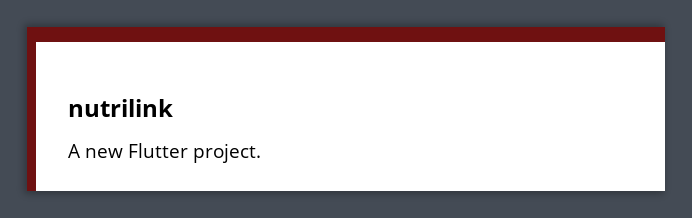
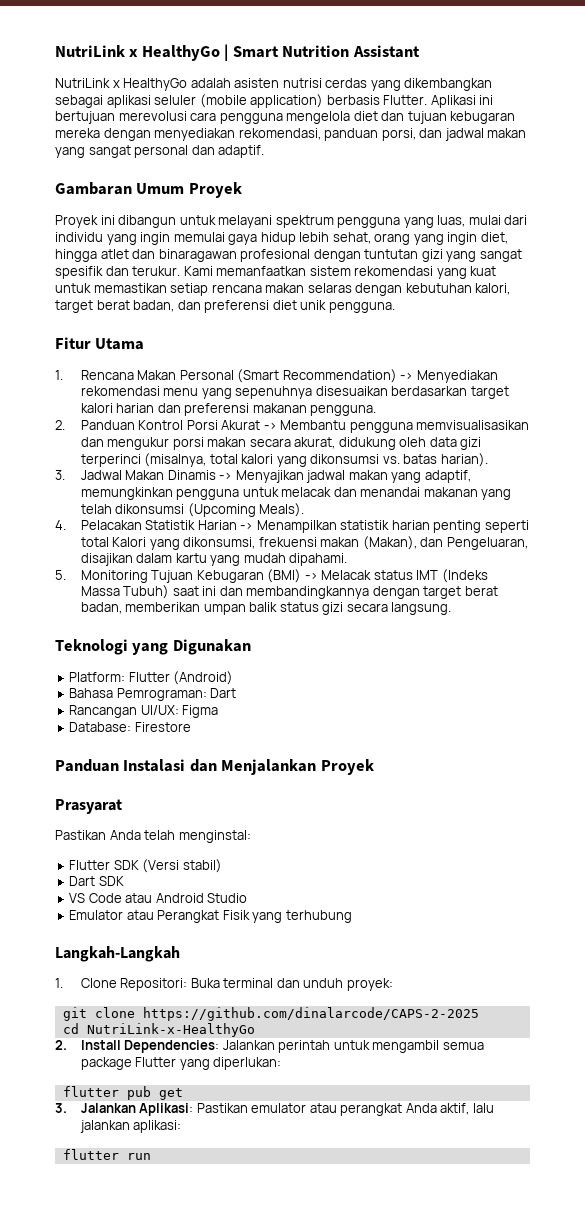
- nutrilink
- A new Flutter project.
+ NutriLink x HealthyGo | Smart Nutrition Assistant
+ NutriLink x HealthyGo adalah asisten nutrisi cerdas yang dikembangkan sebagai aplikasi seluler (mobile application) berbasis Flutter. Aplikasi ini bertujuan merevolusi cara pengguna mengelola diet dan tujuan kebugaran mereka dengan menyediakan rekomendasi, panduan porsi, dan jadwal makan yang sangat personal dan adaptif.
+ Gambaran Umum Proyek
+ Proyek ini dibangun untuk melayani spektrum pengguna yang luas, mulai dari individu yang ingin memulai gaya hidup lebih sehat, orang yang ingin diet, hingga atlet dan binaragawan profesional dengan tuntutan gizi yang sangat spesifik dan terukur. Kami memanfaatkan sistem rekomendasi yang kuat untuk memastikan setiap rencana makan selaras dengan kebutuhan kalori, target berat badan, dan preferensi diet unik pengguna.
+ Fitur Utama
+ 1. Rencana Makan Personal (Smart Recommendation) -> Menyediakan rekomendasi menu yang sepenuhnya disesuaikan berdasarkan target kalori harian dan preferensi makanan pengguna.
+ 2. Panduan Kontrol Porsi Akurat -> Membantu pengguna memvisualisasikan dan mengukur porsi makan secara akurat, didukung oleh data gizi terperinci (misalnya, total kalori yang dikonsumsi vs. batas harian).
+ 3. Jadwal Makan Dinamis -> Menyajikan jadwal makan yang adaptif, memungkinkan pengguna untuk melacak dan menandai makanan yang telah dikonsumsi (Upcoming Meals).
+ 4. Pelacakan Statistik Harian -> Menampilkan statistik harian penting seperti total Kalori yang dikonsumsi, frekuensi makan (Makan), dan Pengeluaran, disajikan dalam kartu yang mudah dipahami.
+ 5. Monitoring Tujuan Kebugaran (BMI) -> Melacak status IMT (Indeks Massa Tubuh) saat ini dan membandingkannya dengan target berat badan, memberikan umpan balik status gizi secara langsung.
+ Teknologi yang Digunakan
+ Platform: Flutter (Android)
+ Bahasa Pemrograman: Dart
+ Rancangan UI/UX: Figma
+ Database: Firestore
+ Panduan Instalasi dan Menjalankan Proyek
+ Prasyarat
+ Pastikan Anda telah menginstal:
+ Flutter SDK (Versi stabil)
+ Dart SDK
+ VS Code atau Android Studio
+ Emulator atau Perangkat Fisik yang terhubung
+ Langkah-Langkah
+ 1. Clone Repositori: Buka terminal dan unduh proyek:
+ git clone https://github.com/dinalarcode/CAPS-2-2025
+ cd NutriLink-x-HealthyGo
+ 2. Install Dependencies: Jalankan perintah untuk mengambil semua package Flutter yang diperlukan:
+ flutter pub get
+ 3. Jalankan Aplikasi: Pastikan emulator atau perangkat Anda aktif, lalu jalankan aplikasi:
+ flutter run

